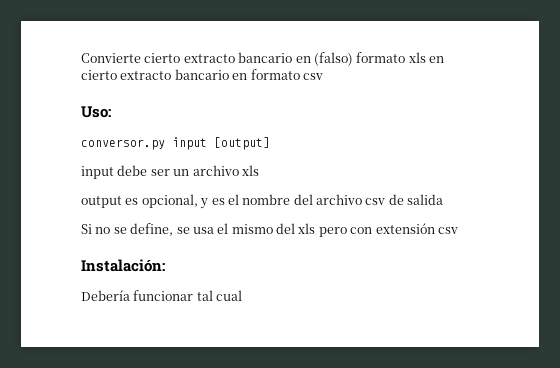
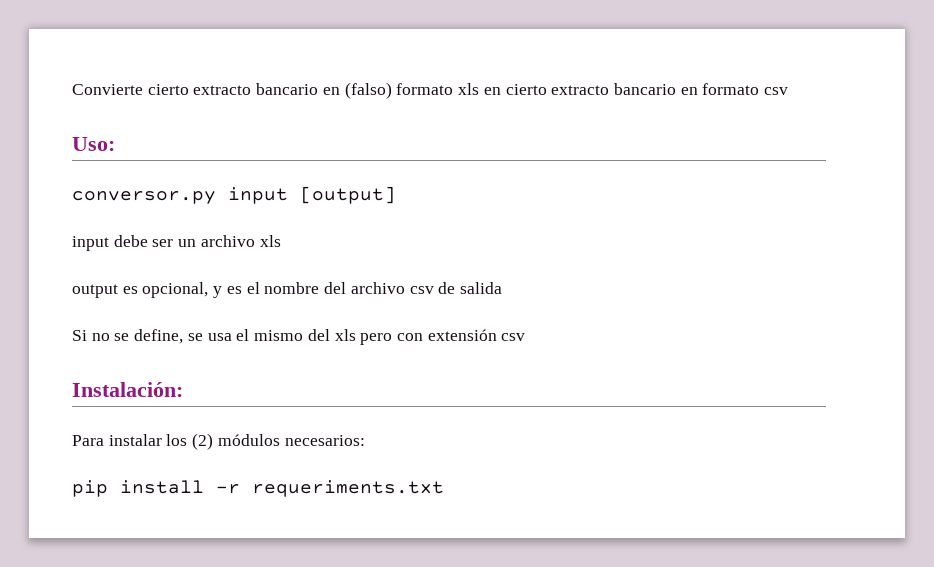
- Debería funcionar tal cual
+ Para instalar los (2) módulos necesarios:
+ pip install -r requeriments.txt

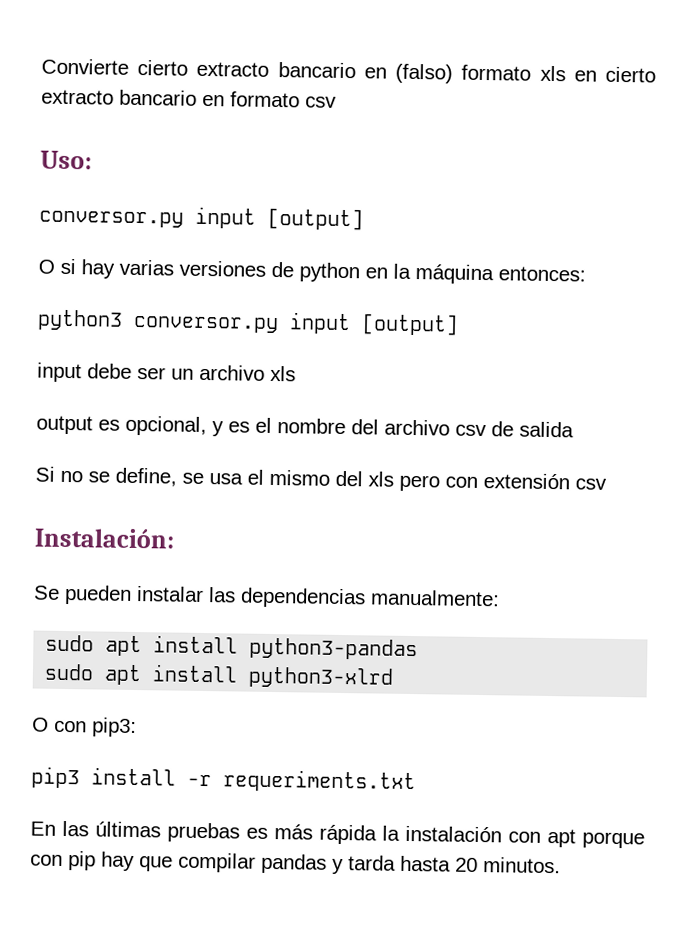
+ O si hay varias versiones de python en la máquina entonces:
+ python3 conversor.py input [output]
- Para instalar los (2) módulos necesarios:
- pip install -r requeriments.txt
+ Se pueden instalar las dependencias manualmente:
+ sudo apt install python3-pandas
+ sudo apt install python3-xlrd
+ O con pip3:
+ pip3 install -r requeriments.txt
+ En las últimas pruebas es más rápida la instalación con apt porque con pip hay que compilar pandas y tarda hasta 20 minutos.

